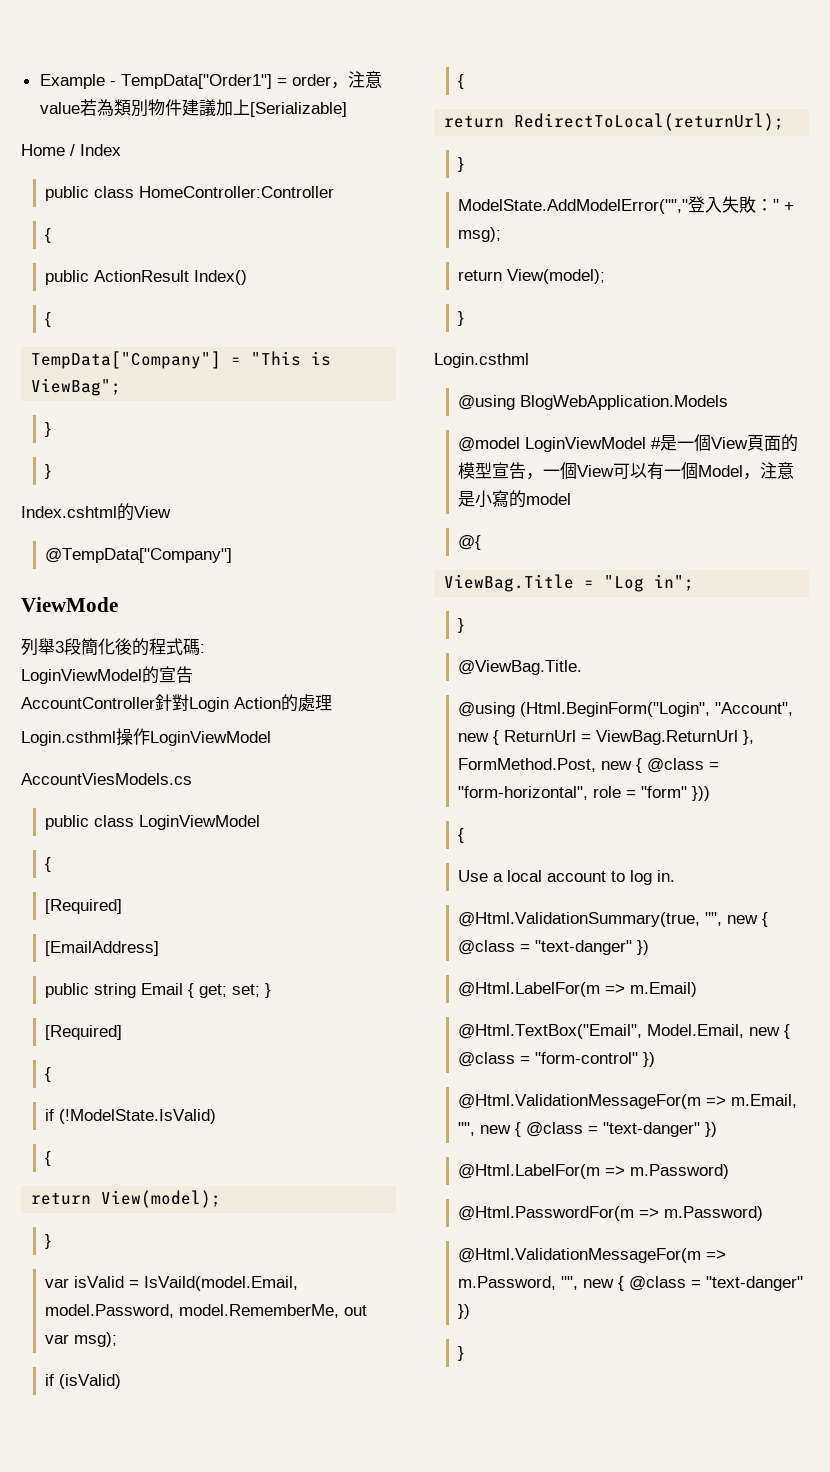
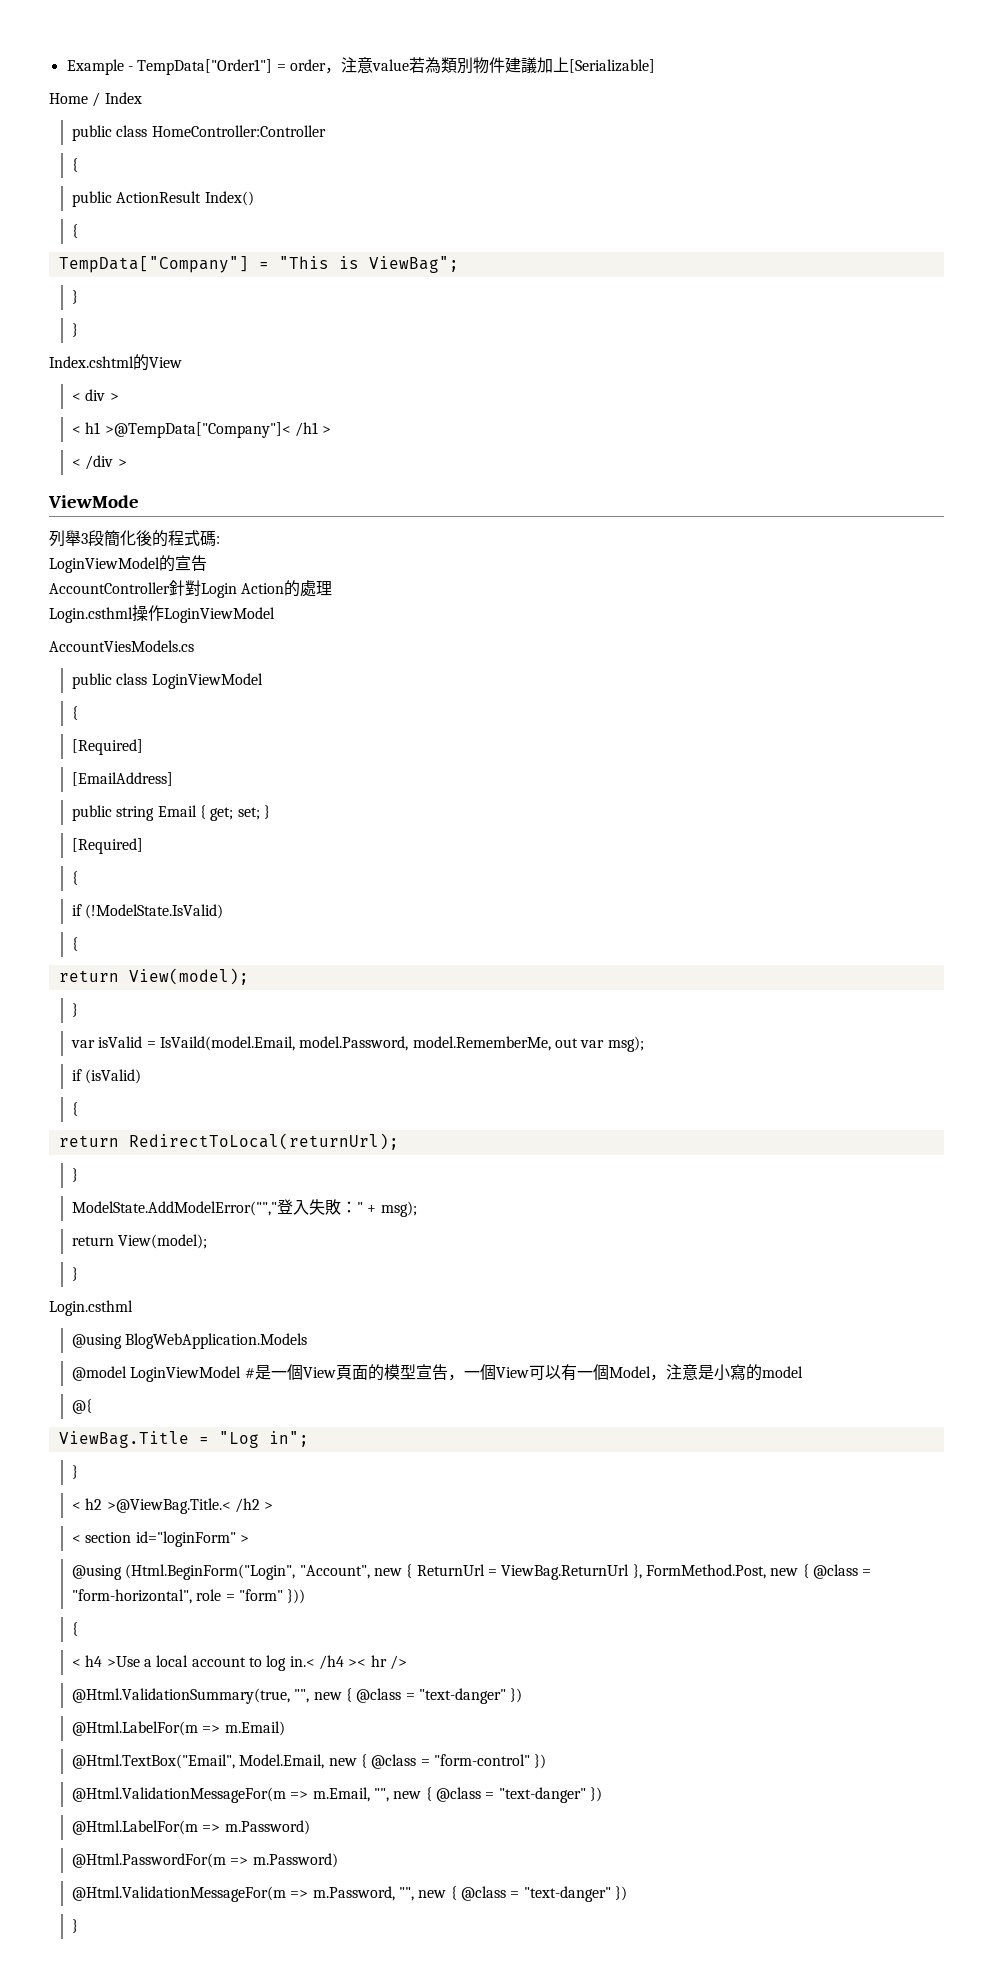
- @TempData["Company"]
+ < div >
+ < h1 >@TempData["Company"]< /h1 >
+ < /div >
- @ViewBag.Title.
+ < h2 >@ViewBag.Title.< /h2 >
+ < section id="loginForm" >
- Use a local account to log in.
+ < h4 >Use a local account to log in.< /h4 >< hr />

